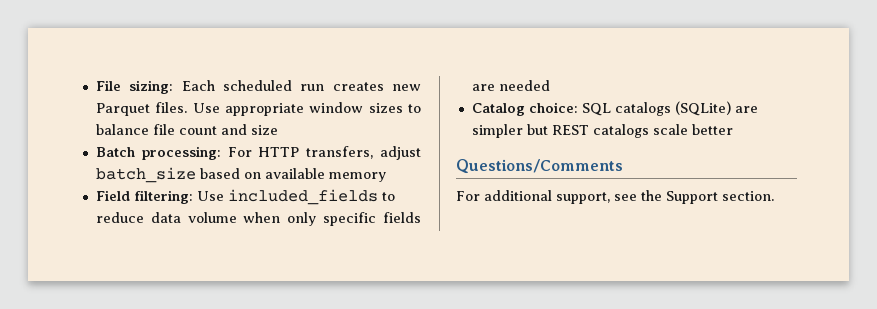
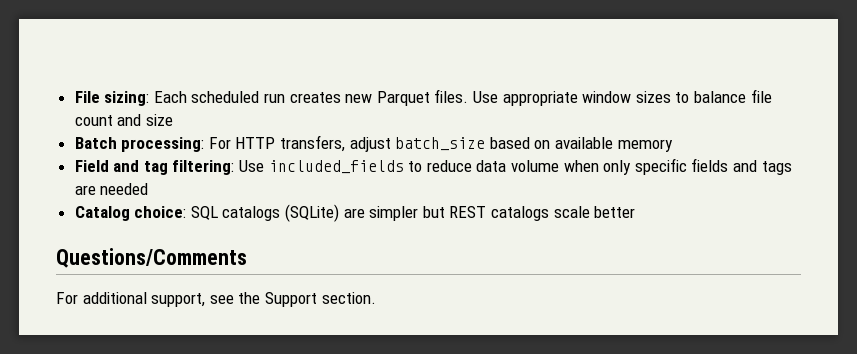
- Field filtering: Use included_fields to reduce data volume when only specific fields are needed
+ Field and tag filtering: Use included_fields to reduce data volume when only specific fields and tags are needed

